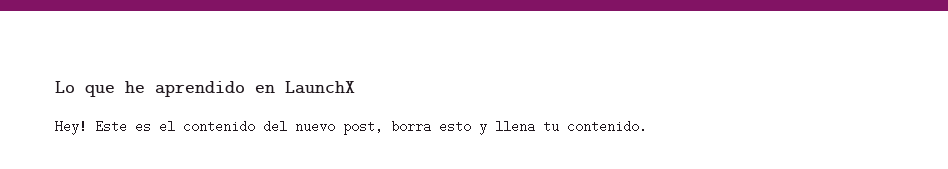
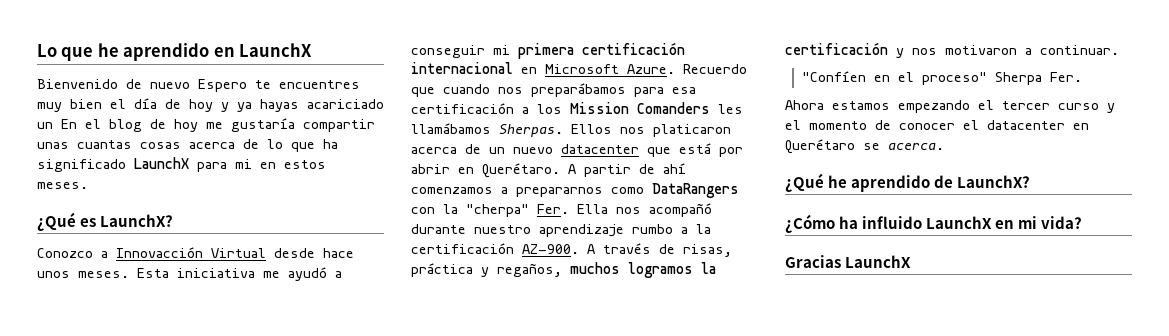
- Hey! Este es el contenido del nuevo post, borra esto y llena tu contenido.
+ Bienvenido de nuevo Espero te encuentres muy bien el día de hoy y ya hayas acariciado un En el blog de hoy me gustaría compartir unas cuantas cosas acerca de lo que ha significado LaunchX para mi en estos meses.
+ ¿Qué es LaunchX?
+ Conozco a Innovacción Virtual desde hace unos meses. Esta iniciativa me ayudó a conseguir mi primera certificación internacional en Microsoft Azure. Recuerdo que cuando nos preparábamos para esa certificación a los Mission Comanders les llamábamos Sherpas. Ellos nos platicaron acerca de un nuevo datacenter que está por abrir en Querétaro. A partir de ahí comenzamos a prepararnos como DataRangers con la "cherpa" Fer. Ella nos acompañó durante nuestro aprendizaje rumbo a la certificación AZ-900. A través de risas, práctica y regaños, muchos logramos la certificación y nos motivaron a continuar.
+ "Confíen en el proceso" Sherpa Fer.
+ Ahora estamos empezando el tercer curso y el momento de conocer el datacenter en Querétaro se acerca.
+ ¿Qué he aprendido de LaunchX?
+ ¿Cómo ha influido LaunchX en mi vida?
+ Gracias LaunchX

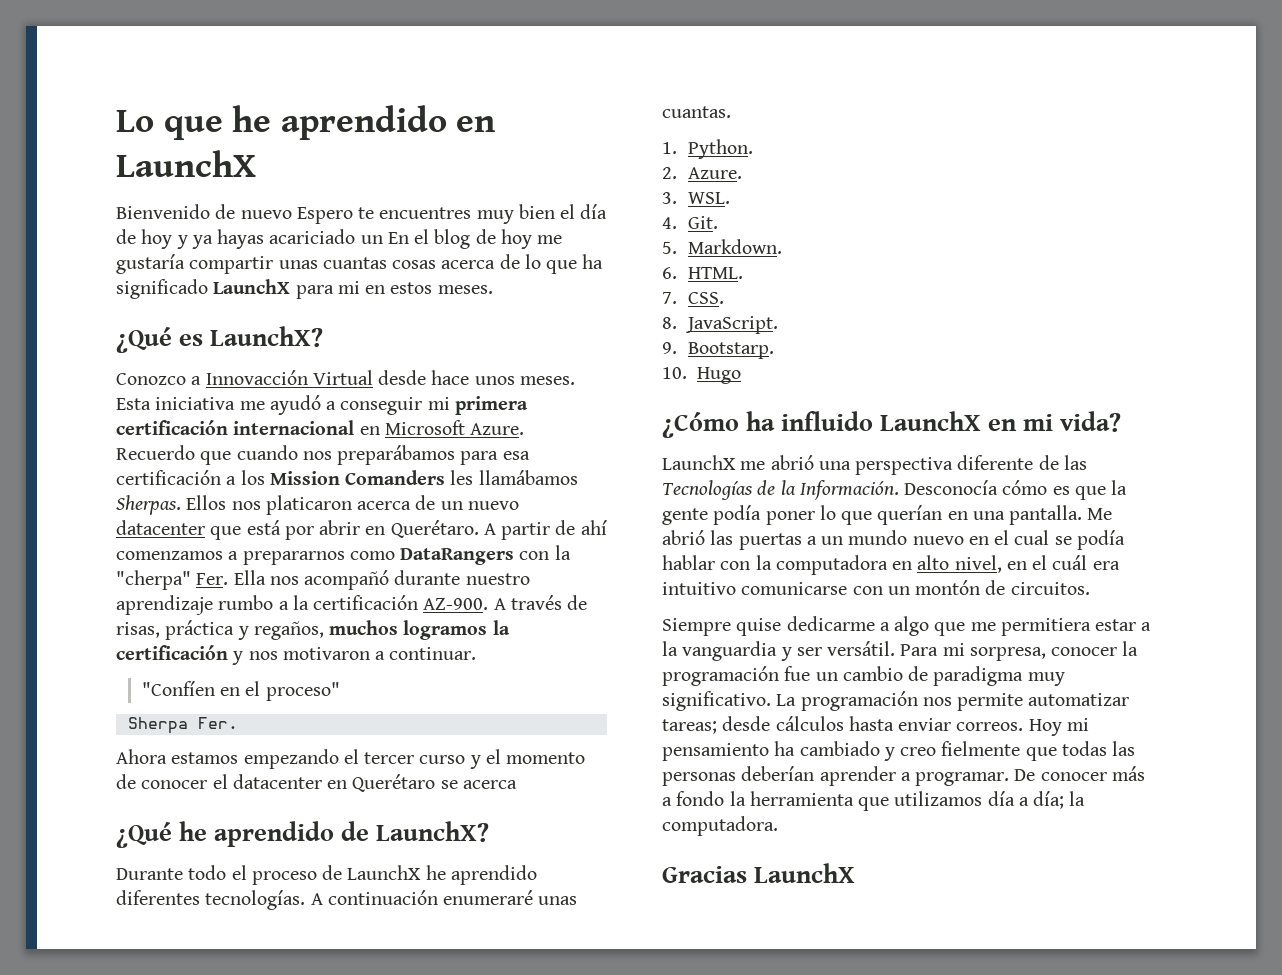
- "Confíen en el proceso" Sherpa Fer.
+ "Confíen en el proceso"
+ Sherpa Fer.
- Ahora estamos empezando el tercer curso y el momento de conocer el datacenter en Querétaro se acerca.
+ Ahora estamos empezando el tercer curso y el momento de conocer el datacenter en Querétaro se acerca
+ Durante todo el proceso de LaunchX he aprendido diferentes tecnologías. A continuación enumeraré unas cuantas.
+ 1. Python.
+ 2. Azure.
+ 3. WSL.
+ 4. Git.
+ 5. Markdown.
+ 6. HTML.
+ 7. CSS.
+ 8. JavaScript.
+ 9. Bootstarp.
+ 10. Hugo
+ LaunchX me abrió una perspectiva diferente de las Tecnologías de la Información. Desconocía cómo es que la gente podía poner lo que querían en una pantalla. Me abrió las puertas a un mundo nuevo en el cual se podía hablar con la computadora en alto nivel, en el cuál era intuitivo comunicarse con un montón de circuitos.
+ Siempre quise dedicarme a algo que me permitiera estar a la vanguardia y ser versátil. Para mi sorpresa, conocer la programación fue un cambio de paradigma muy significativo. La programación nos permite automatizar tareas; desde cálculos hasta enviar correos. Hoy mi pensamiento ha cambiado y creo fielmente que todas las personas deberían aprender a programar. De conocer más a fondo la herramienta que utilizamos día a día; la computadora.

